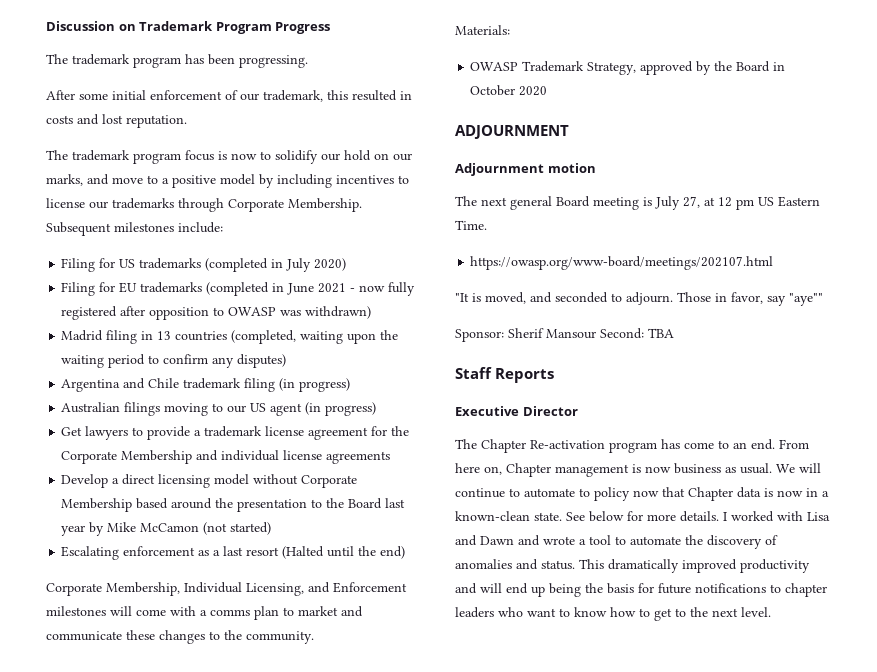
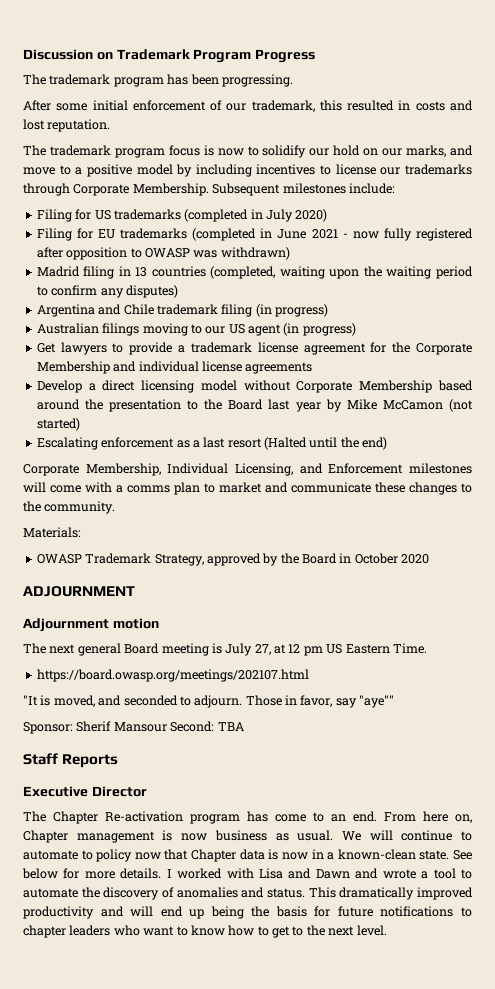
- https://owasp.org/www-board/meetings/202107.html
+ https://board.owasp.org/meetings/202107.html

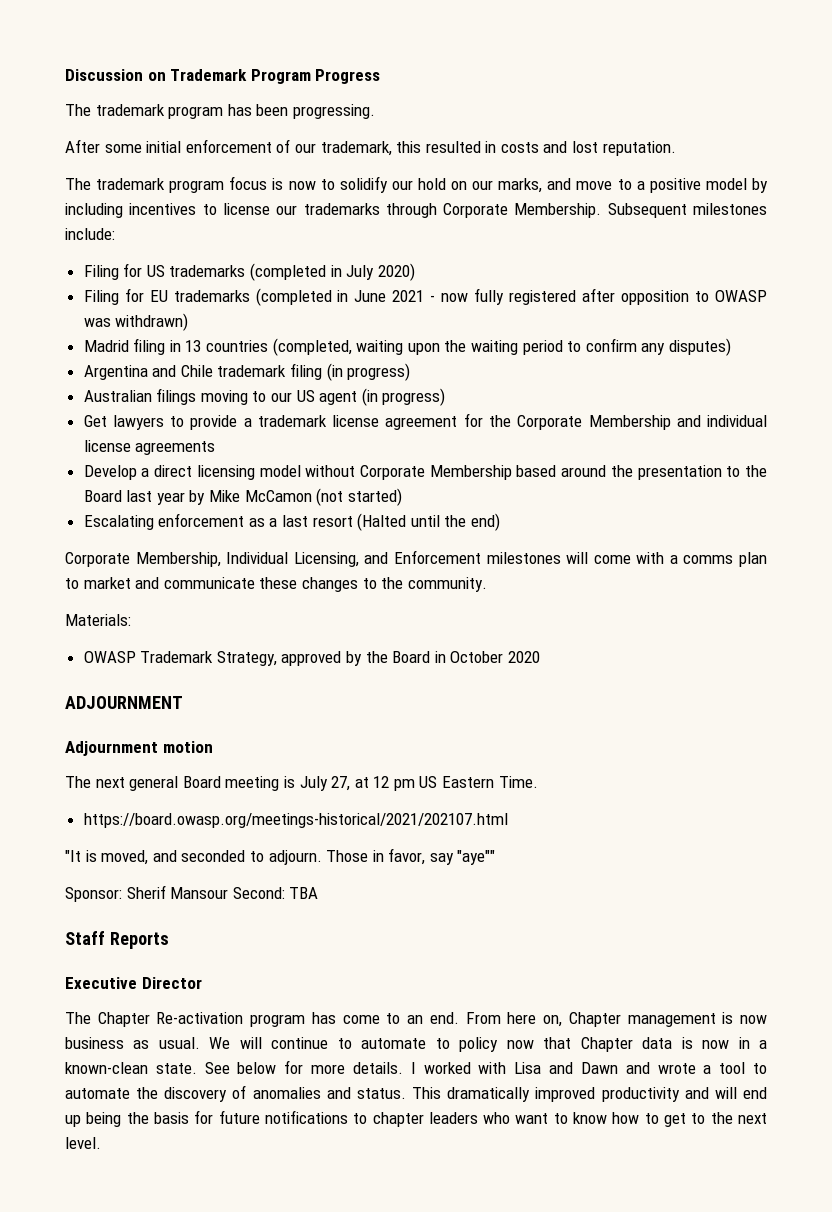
- https://board.owasp.org/meetings/202107.html
+ https://board.owasp.org/meetings-historical/2021/202107.html

